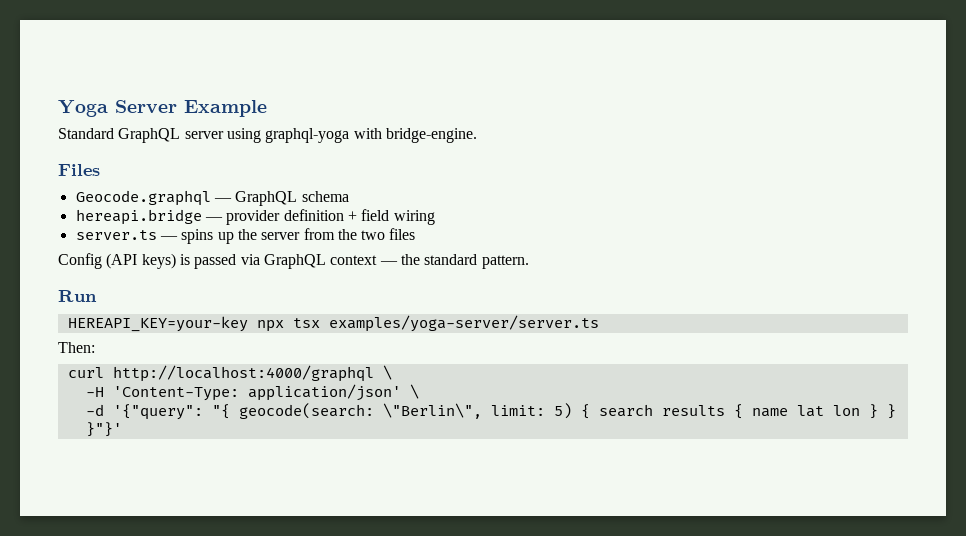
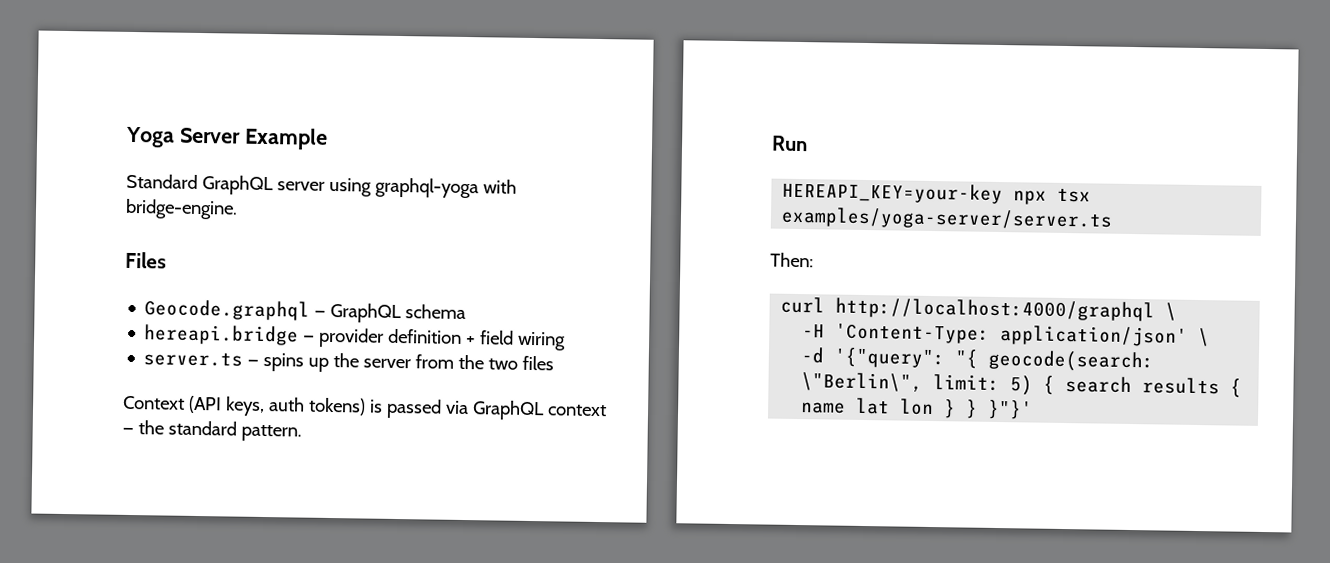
- Config (API keys) is passed via GraphQL context — the standard pattern.
+ Context (API keys, auth tokens) is passed via GraphQL context — the standard pattern.

